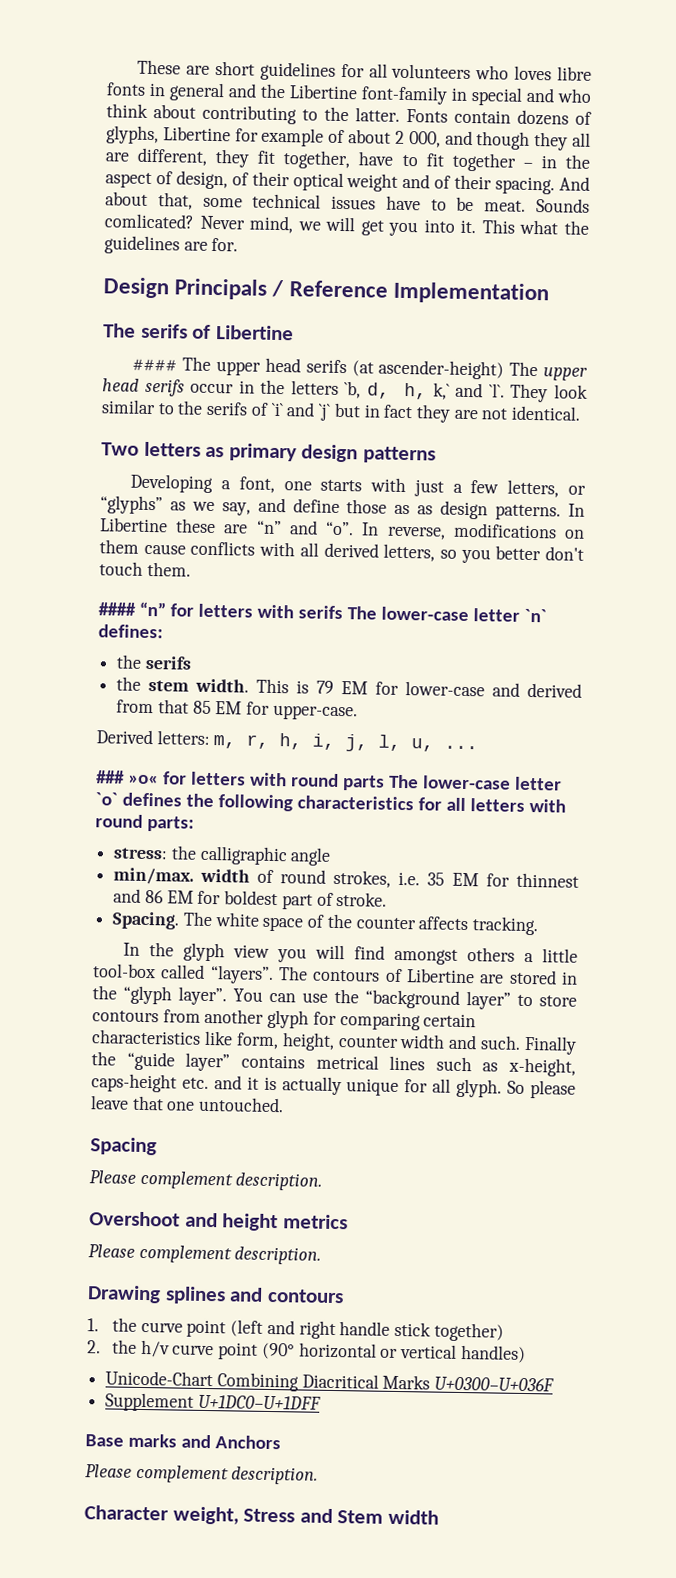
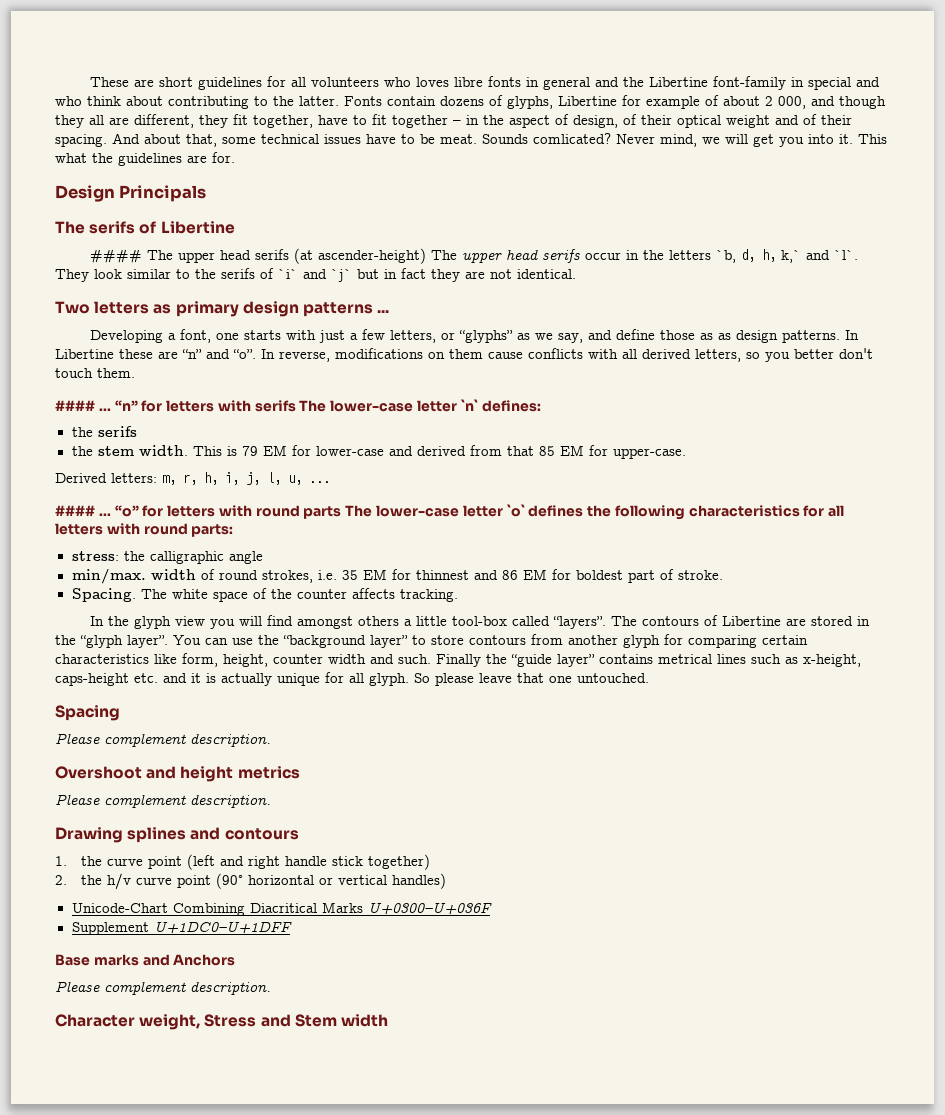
- Design Principals / Reference Implementation
+ Design Principals
- Two letters as primary design patterns
+ Two letters as primary design patterns ...
- #### “n” for letters with serifs The lower-case letter `n` defines:
+ #### ... “n” for letters with serifs The lower-case letter `n` defines:
- ### »o« for letters with round parts The lower-case letter `o` defines the following characteristics for all letters with round parts:
+ #### ... “o” for letters with round parts The lower-case letter `o` defines the following characteristics for all letters with round parts:

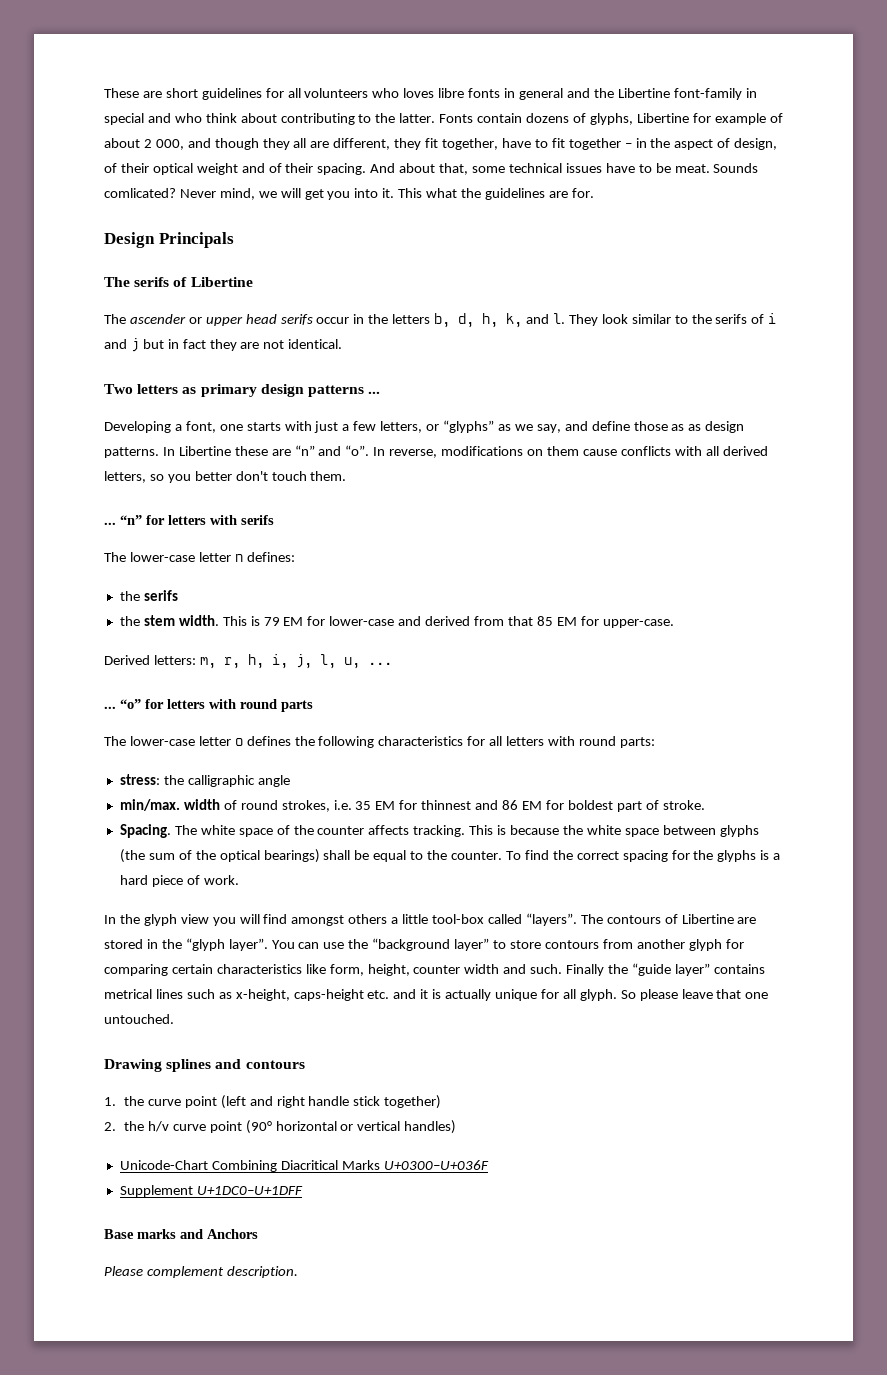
- #### The upper head serifs (at ascender-height) The upper head serifs occur in the letters `b, d, h, k,` and `l`.
+ The ascender or upper head serifs occur in the letters b, d, h, k, and l.
- They look similar to the serifs of `i` and `j` but in fact they are not identical.
+ They look similar to the serifs of i and j but in fact they are not identical.
  In reverse, modifications on them cause conflicts with all derived letters, so you better don't touch them.
- #### ...
+ ...
- “n” for letters with serifs The lower-case letter `n` defines:
+ “n” for letters with serifs
+ The lower-case letter n defines:
  Derived letters: m, r, h, i, j, l, u, ...
- #### ...
+ ...
- “o” for letters with round parts The lower-case letter `o` defines the following characteristics for all letters with round parts:
+ “o” for letters with round parts
+ The lower-case letter o defines the following characteristics for all letters with round parts:
+ This is because the white space between glyphs (the sum of the optical bearings) shall be equal to the counter. To find the correct spacing for the glyphs is a hard piece of work.
- Spacing
- Please complement description.
- Overshoot and height metrics
- Please complement description.
- Character weight, Stress and Stem width

